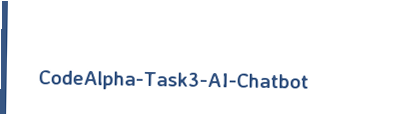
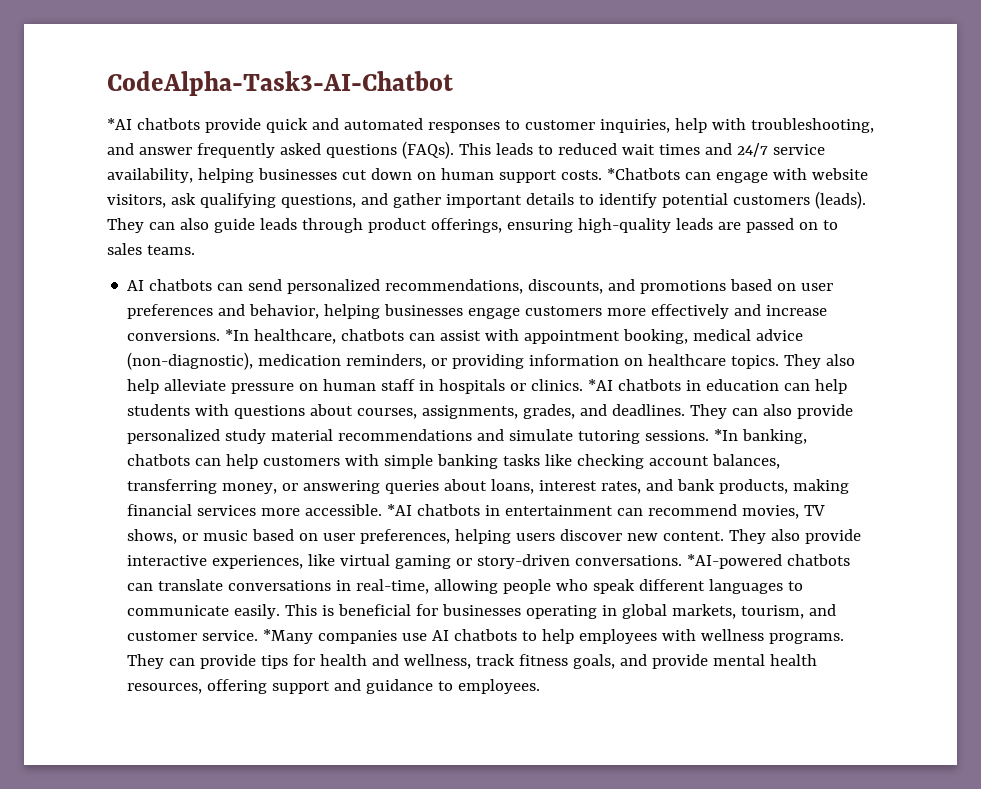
+ *AI chatbots provide quick and automated responses to customer inquiries, help with troubleshooting, and answer frequently asked questions (FAQs). This leads to reduced wait times and 24/7 service availability, helping businesses cut down on human support costs. *Chatbots can engage with website visitors, ask qualifying questions, and gather important details to identify potential customers (leads). They can also guide leads through product offerings, ensuring high-quality leads are passed on to sales teams.
+ AI chatbots can send personalized recommendations, discounts, and promotions based on user preferences and behavior, helping businesses engage customers more effectively and increase conversions. *In healthcare, chatbots can assist with appointment booking, medical advice (non-diagnostic), medication reminders, or providing information on healthcare topics. They also help alleviate pressure on human staff in hospitals or clinics. *AI chatbots in education can help students with questions about courses, assignments, grades, and deadlines. They can also provide personalized study material recommendations and simulate tutoring sessions. *In banking, chatbots can help customers with simple banking tasks like checking account balances, transferring money, or answering queries about loans, interest rates, and bank products, making financial services more accessible. *AI chatbots in entertainment can recommend movies, TV shows, or music based on user preferences, helping users discover new content. They also provide interactive experiences, like virtual gaming or story-driven conversations. *AI-powered chatbots can translate conversations in real-time, allowing people who speak different languages to communicate easily. This is beneficial for businesses operating in global markets, tourism, and customer service. *Many companies use AI chatbots to help employees with wellness programs. They can provide tips for health and wellness, track fitness goals, and provide mental health resources, offering support and guidance to employees.

